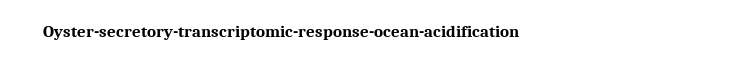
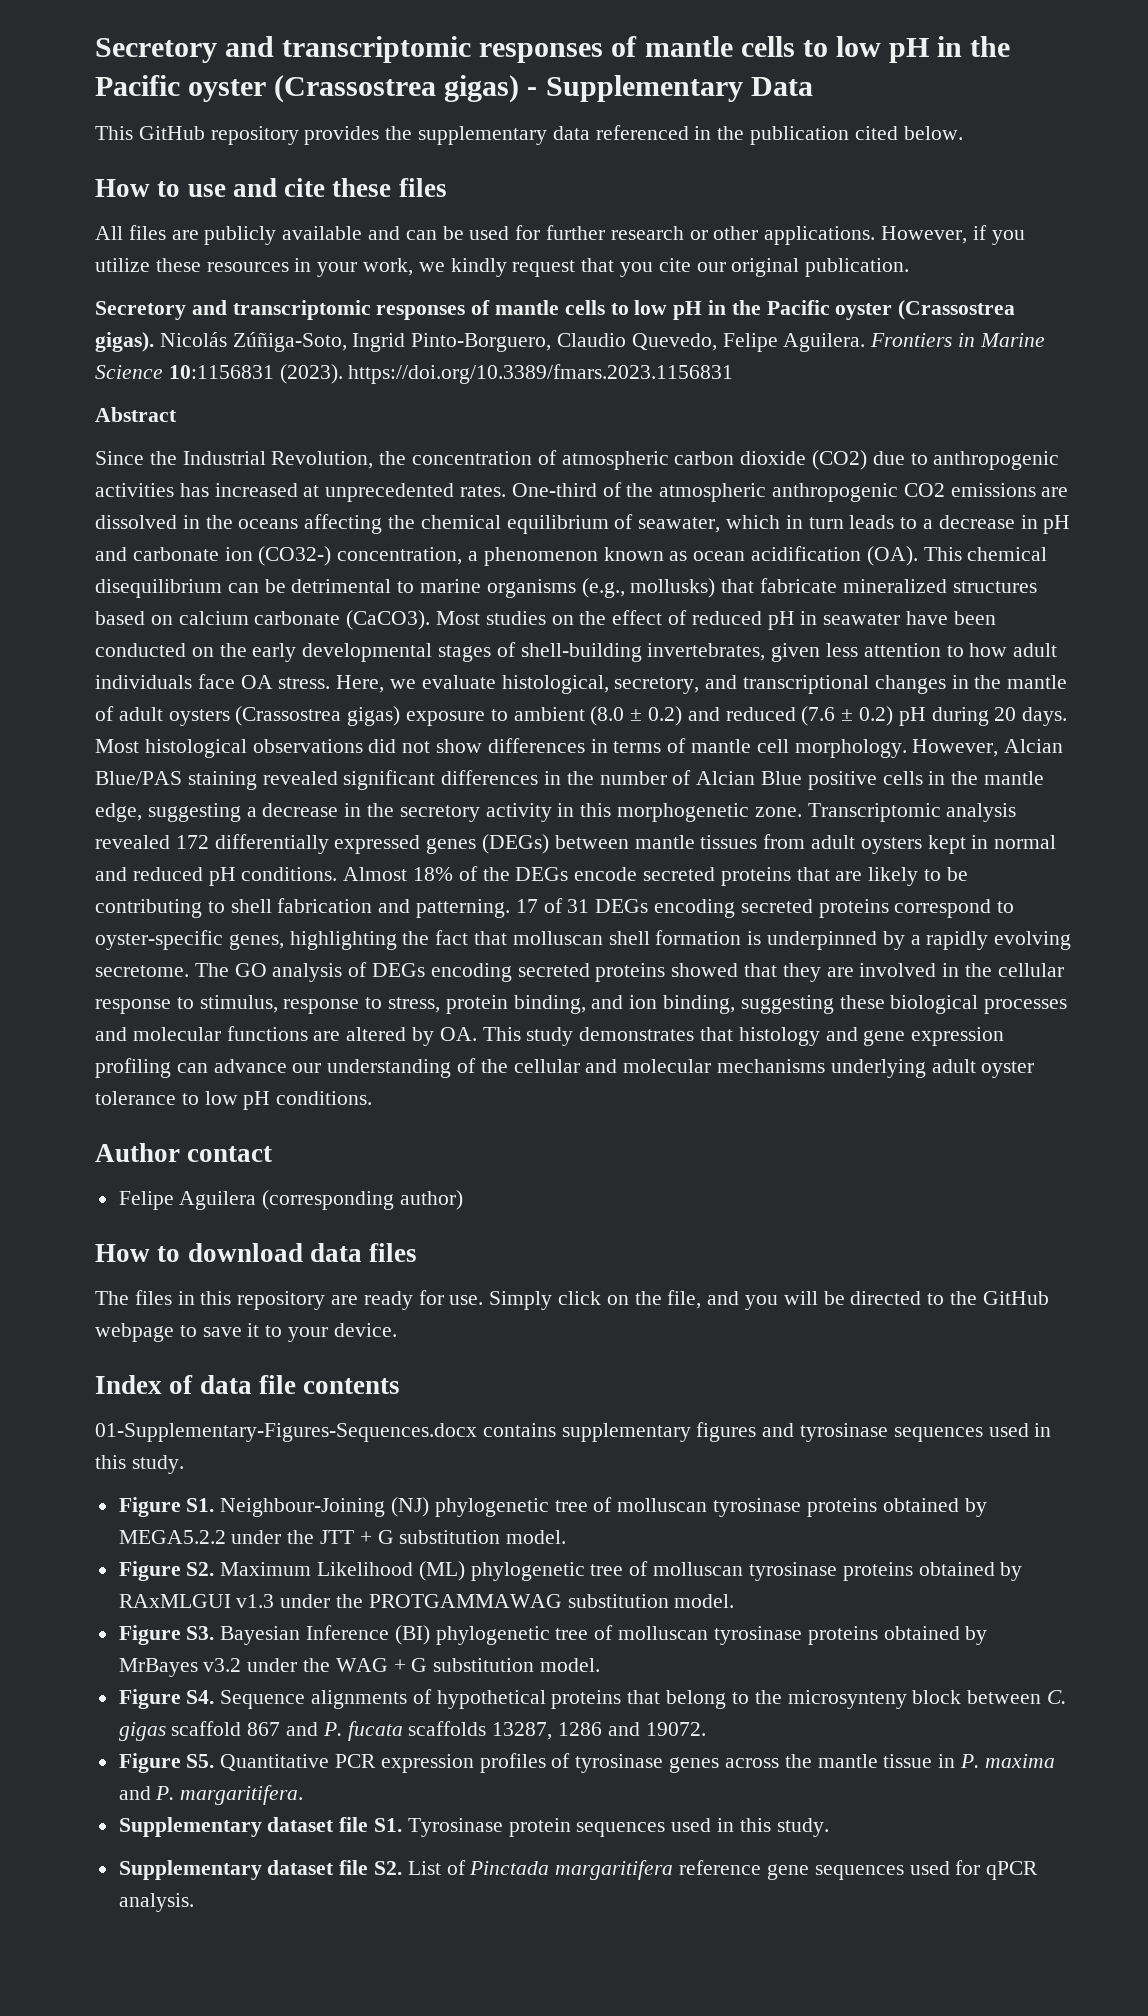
- Oyster-secretory-transcriptomic-response-ocean-acidification
+ Secretory and transcriptomic responses of mantle cells to low pH in the Pacific oyster (Crassostrea gigas) - Supplementary Data
+ This GitHub repository provides the supplementary data referenced in the publication cited below.
+ How to use and cite these files
+ All files are publicly available and can be used for further research or other applications. However, if you utilize these resources in your work, we kindly request that you cite our original publication.
+ Secretory and transcriptomic responses of mantle cells to low pH in the Pacific oyster (Crassostrea gigas). Nicolás Zúñiga-Soto, Ingrid Pinto-Borguero, Claudio Quevedo, Felipe Aguilera. Frontiers in Marine Science 10:1156831 (2023). https://doi.org/10.3389/fmars.2023.1156831
+ Abstract
+ Since the Industrial Revolution, the concentration of atmospheric carbon dioxide (CO2) due to anthropogenic activities has increased at unprecedented rates. One-third of the atmospheric anthropogenic CO2 emissions are dissolved in the oceans affecting the chemical equilibrium of seawater, which in turn leads to a decrease in pH and carbonate ion (CO32-) concentration, a phenomenon known as ocean acidification (OA). This chemical disequilibrium can be detrimental to marine organisms (e.g., mollusks) that fabricate mineralized structures based on calcium carbonate (CaCO3). Most studies on the effect of reduced pH in seawater have been conducted on the early developmental stages of shell-building invertebrates, given less attention to how adult individuals face OA stress. Here, we evaluate histological, secretory, and transcriptional changes in the mantle of adult oysters (Crassostrea gigas) exposure to ambient (8.0 ± 0.2) and reduced (7.6 ± 0.2) pH during 20 days. Most histological observations did not show differences in terms of mantle cell morphology. However, Alcian Blue/PAS staining revealed significant differences in the number of Alcian Blue positive cells in the mantle edge, suggesting a decrease in the secretory activity in this morphogenetic zone. Transcriptomic analysis revealed 172 differentially expressed genes (DEGs) between mantle tissues from adult oysters kept in normal and reduced pH conditions. Almost 18% of the DEGs encode secreted proteins that are likely to be contributing to shell fabrication and patterning. 17 of 31 DEGs encoding secreted proteins correspond to oyster-specific genes, highlighting the fact that molluscan shell formation is underpinned by a rapidly evolving secretome. The GO analysis of DEGs encoding secreted proteins showed that they are involved in the cellular response to stimulus, response to stress, protein binding, and ion binding, suggesting these biological processes and molecular functions are altered by OA. This study demonstrates that histology and gene expression profiling can advance our understanding of the cellular and molecular mechanisms underlying adult oyster tolerance to low pH conditions.
+ Author contact
+ Felipe Aguilera (corresponding author)
+ How to download data files
+ The files in this repository are ready for use. Simply click on the file, and you will be directed to the GitHub webpage to save it to your device.
+ Index of data file contents
+ 01-Supplementary-Figures-Sequences.docx contains supplementary figures and tyrosinase sequences used in this study.
+ Figure S1. Neighbour-Joining (NJ) phylogenetic tree of molluscan tyrosinase proteins obtained by MEGA5.2.2 under the JTT + G substitution model.
+ Figure S2. Maximum Likelihood (ML) phylogenetic tree of molluscan tyrosinase proteins obtained by RAxMLGUI v1.3 under the PROTGAMMAWAG substitution model.
+ Figure S3. Bayesian Inference (BI) phylogenetic tree of molluscan tyrosinase proteins obtained by MrBayes v3.2 under the WAG + G substitution model.
+ Figure S4. Sequence alignments of hypothetical proteins that belong to the microsynteny block between C. gigas scaffold 867 and P. fucata scaffolds 13287, 1286 and 19072.
+ Figure S5. Quantitative PCR expression profiles of tyrosinase genes across the mantle tissue in P. maxima and P. margaritifera.
+ Supplementary dataset file S1. Tyrosinase protein sequences used in this study.
+ Supplementary dataset file S2. List of Pinctada margaritifera reference gene sequences used for qPCR analysis.

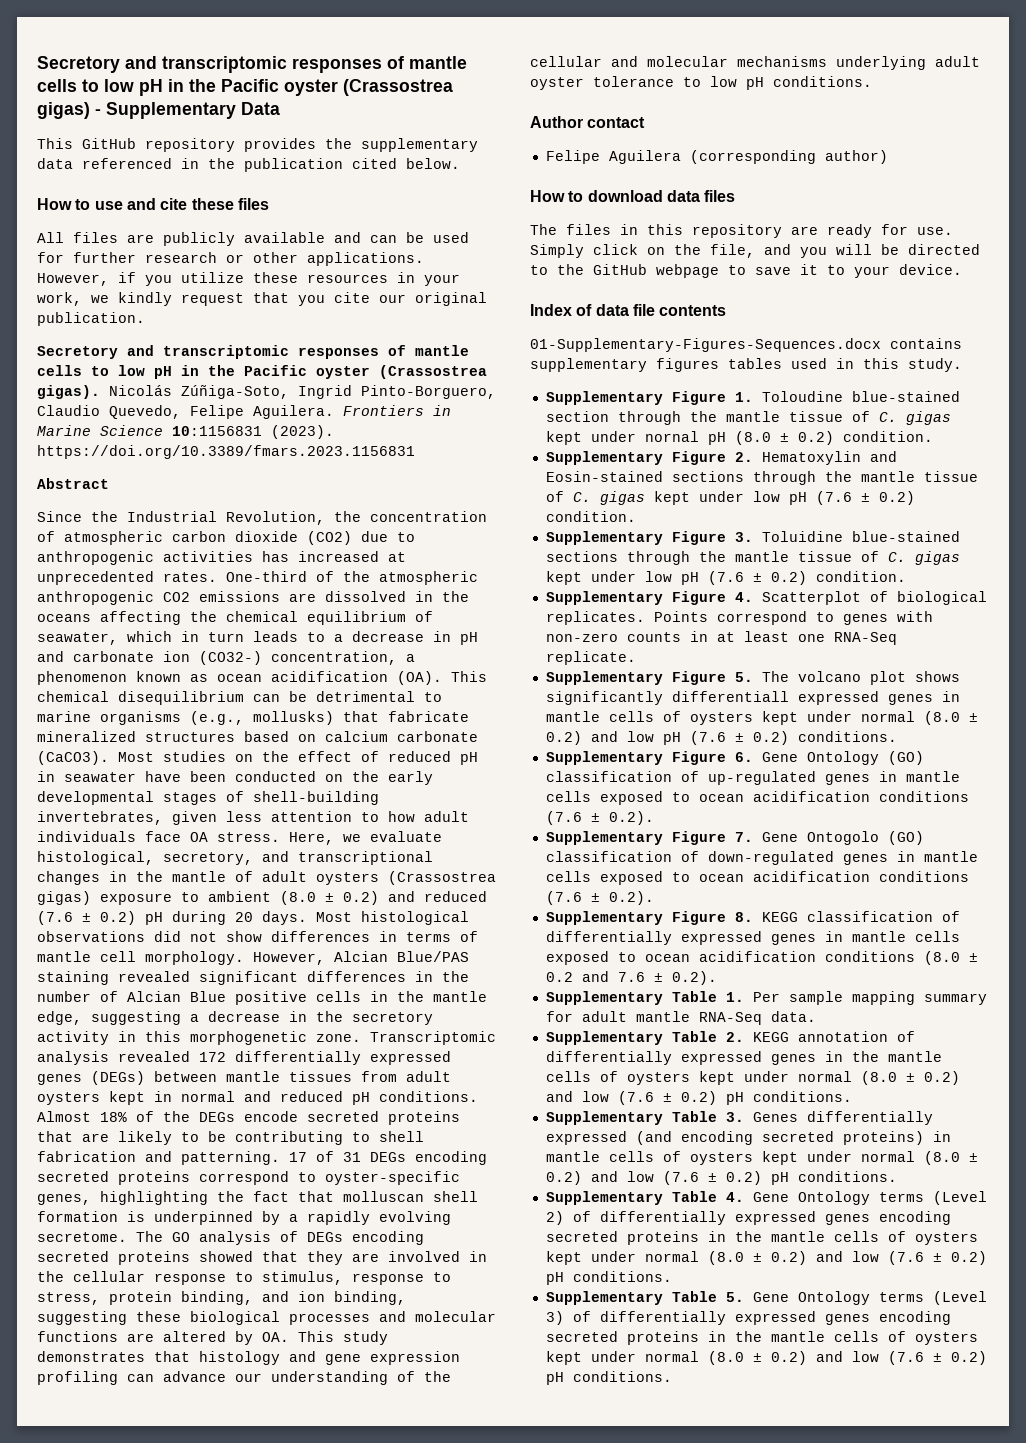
- 01-Supplementary-Figures-Sequences.docx contains supplementary figures and tyrosinase sequences used in this study.
- Figure S1. Neighbour-Joining (NJ) phylogenetic tree of molluscan tyrosinase proteins obtained by MEGA5.2.2 under the JTT + G substitution model.
- Figure S2. Maximum Likelihood (ML) phylogenetic tree of molluscan tyrosinase proteins obtained by RAxMLGUI v1.3 under the PROTGAMMAWAG substitution model.
- Figure S3. Bayesian Inference (BI) phylogenetic tree of molluscan tyrosinase proteins obtained by MrBayes v3.2 under the WAG + G substitution model.
- Figure S4. Sequence alignments of hypothetical proteins that belong to the microsynteny block between C. gigas scaffold 867 and P. fucata scaffolds 13287, 1286 and 19072.
- Figure S5. Quantitative PCR expression profiles of tyrosinase genes across the mantle tissue in P. maxima and P. margaritifera.
- Supplementary dataset file S1. Tyrosinase protein sequences used in this study.
+ 01-Supplementary-Figures-Sequences.docx contains supplementary figures tables used in this study.
- Supplementary dataset file S2. List of Pinctada margaritifera reference gene sequences used for qPCR analysis.
+ Supplementary Figure 1. Toloudine blue-stained section through the mantle tissue of C. gigas kept under nornal pH (8.0 ± 0.2) condition.
+ Supplementary Figure 2. Hematoxylin and Eosin-stained sections through the mantle tissue of C. gigas kept under low pH (7.6 ± 0.2) condition.
+ Supplementary Figure 3. Toluidine blue-stained sections through the mantle tissue of C. gigas kept under low pH (7.6 ± 0.2) condition.
+ Supplementary Figure 4. Scatterplot of biological replicates. Points correspond to genes with non-zero counts in at least one RNA-Seq replicate.
+ Supplementary Figure 5. The volcano plot shows significantly differentiall expressed genes in mantle cells of oysters kept under normal (8.0 ± 0.2) and low pH (7.6 ± 0.2) conditions.
+ Supplementary Figure 6. Gene Ontology (GO) classification of up-regulated genes in mantle cells exposed to ocean acidification conditions (7.6 ± 0.2).
+ Supplementary Figure 7. Gene Ontogolo (GO) classification of down-regulated genes in mantle cells exposed to ocean acidification conditions (7.6 ± 0.2).
+ Supplementary Figure 8. KEGG classification of differentially expressed genes in mantle cells exposed to ocean acidification conditions (8.0 ± 0.2 and 7.6 ± 0.2).
+ Supplementary Table 1. Per sample mapping summary for adult mantle RNA-Seq data.
+ Supplementary Table 2. KEGG annotation of differentially expressed genes in the mantle cells of oysters kept under normal (8.0 ± 0.2) and low (7.6 ± 0.2) pH conditions.
+ Supplementary Table 3. Genes differentially expressed (and encoding secreted proteins) in mantle cells of oysters kept under normal (8.0 ± 0.2) and low (7.6 ± 0.2) pH conditions.
+ Supplementary Table 4. Gene Ontology terms (Level 2) of differentially expressed genes encoding secreted proteins in the mantle cells of oysters kept under normal (8.0 ± 0.2) and low (7.6 ± 0.2) pH conditions.
+ Supplementary Table 5. Gene Ontology terms (Level 3) of differentially expressed genes encoding secreted proteins in the mantle cells of oysters kept under normal (8.0 ± 0.2) and low (7.6 ± 0.2) pH conditions.

